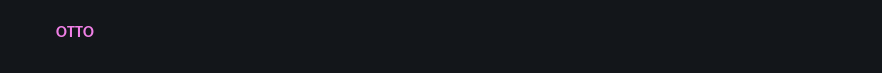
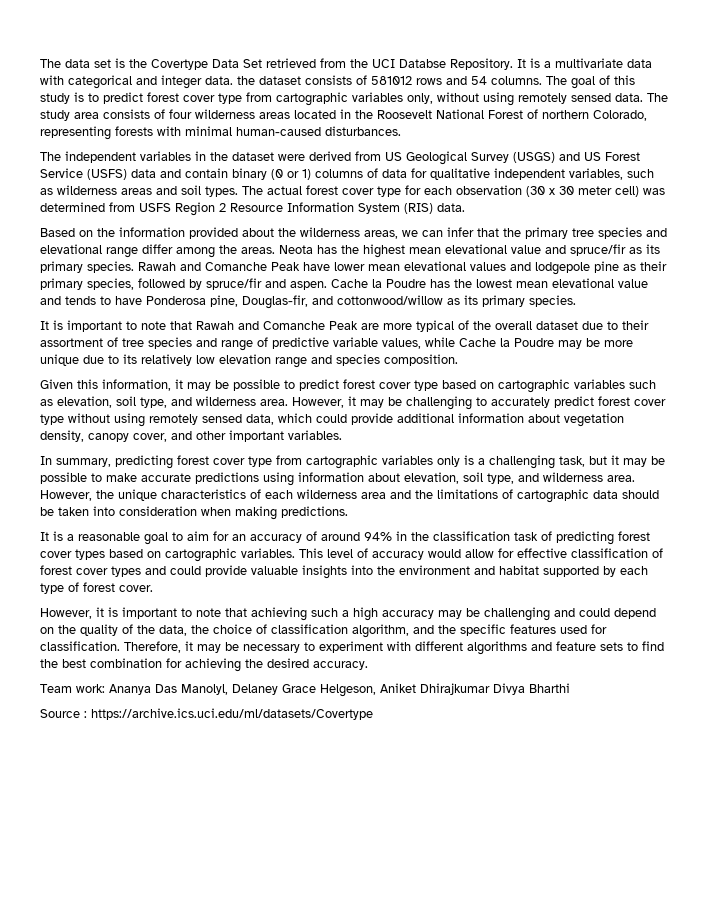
- OTTO
+ The data set is the Covertype Data Set retrieved from the UCI Databse Repository. It is a multivariate data with categorical and integer data. the dataset consists of 581012 rows and 54 columns. The goal of this study is to predict forest cover type from cartographic variables only, without using remotely sensed data. The study area consists of four wilderness areas located in the Roosevelt National Forest of northern Colorado, representing forests with minimal human-caused disturbances.
+ The independent variables in the dataset were derived from US Geological Survey (USGS) and US Forest Service (USFS) data and contain binary (0 or 1) columns of data for qualitative independent variables, such as wilderness areas and soil types. The actual forest cover type for each observation (30 x 30 meter cell) was determined from USFS Region 2 Resource Information System (RIS) data.
+ Based on the information provided about the wilderness areas, we can infer that the primary tree species and elevational range differ among the areas. Neota has the highest mean elevational value and spruce/fir as its primary species. Rawah and Comanche Peak have lower mean elevational values and lodgepole pine as their primary species, followed by spruce/fir and aspen. Cache la Poudre has the lowest mean elevational value and tends to have Ponderosa pine, Douglas-fir, and cottonwood/willow as its primary species.
+ It is important to note that Rawah and Comanche Peak are more typical of the overall dataset due to their assortment of tree species and range of predictive variable values, while Cache la Poudre may be more unique due to its relatively low elevation range and species composition.
+ Given this information, it may be possible to predict forest cover type based on cartographic variables such as elevation, soil type, and wilderness area. However, it may be challenging to accurately predict forest cover type without using remotely sensed data, which could provide additional information about vegetation density, canopy cover, and other important variables.
+ In summary, predicting forest cover type from cartographic variables only is a challenging task, but it may be possible to make accurate predictions using information about elevation, soil type, and wilderness area. However, the unique characteristics of each wilderness area and the limitations of cartographic data should be taken into consideration when making predictions.
+ It is a reasonable goal to aim for an accuracy of around 94% in the classification task of predicting forest cover types based on cartographic variables. This level of accuracy would allow for effective classification of forest cover types and could provide valuable insights into the environment and habitat supported by each type of forest cover.
+ However, it is important to note that achieving such a high accuracy may be challenging and could depend on the quality of the data, the choice of classification algorithm, and the specific features used for classification. Therefore, it may be necessary to experiment with different algorithms and feature sets to find the best combination for achieving the desired accuracy.
+ Team work: Ananya Das Manolyl, Delaney Grace Helgeson, Aniket Dhirajkumar Divya Bharthi
+ Source : https://archive.ics.uci.edu/ml/datasets/Covertype

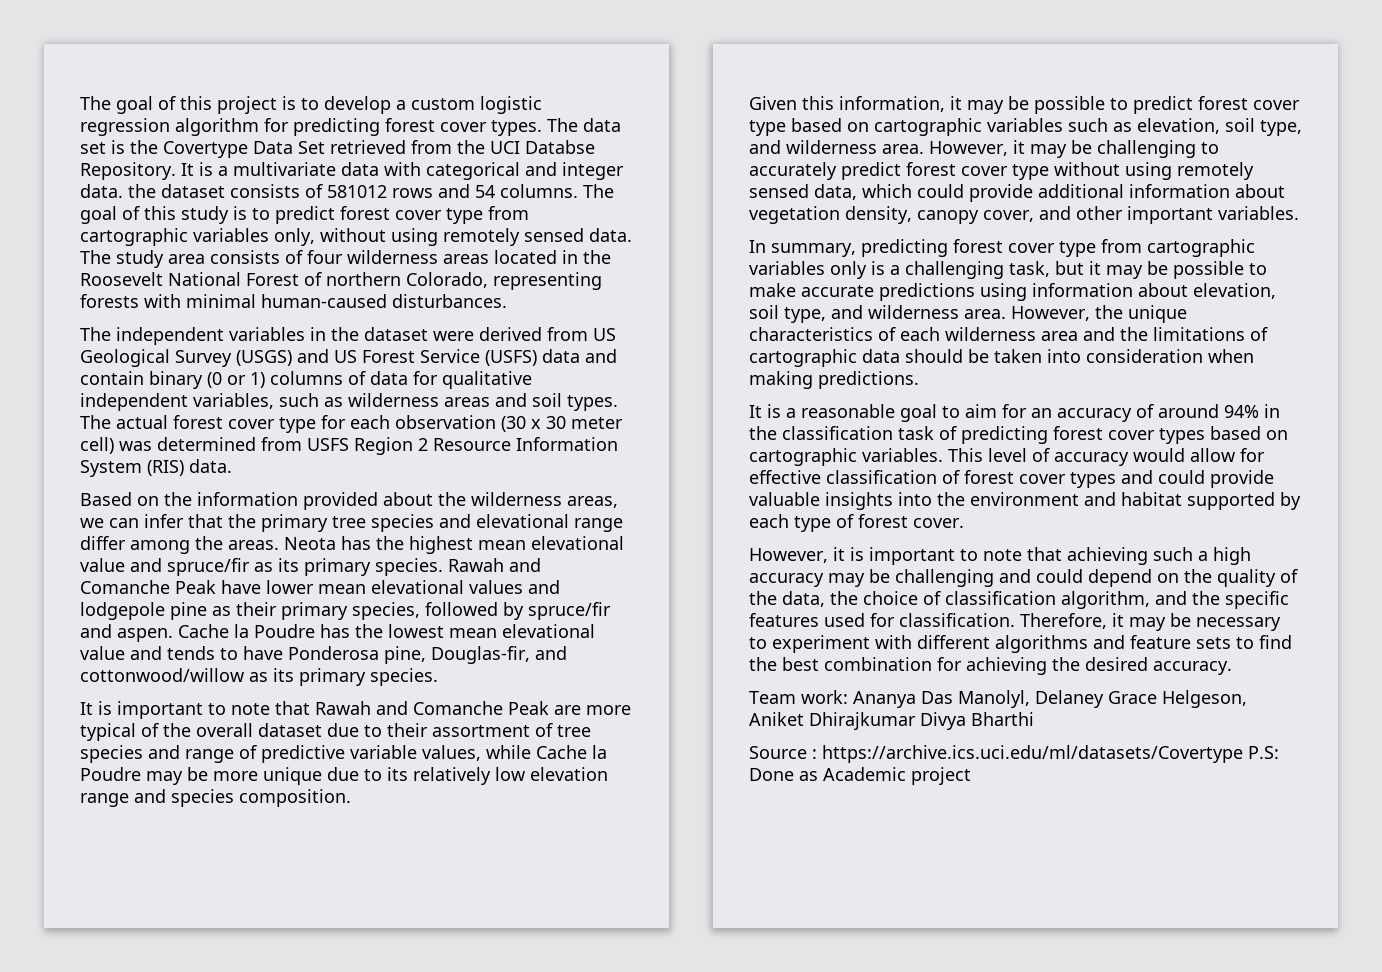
- The data set is the Covertype Data Set retrieved from the UCI Databse Repository.
+ The goal of this project is to develop a custom logistic regression algorithm for predicting forest cover types. The data set is the Covertype Data Set retrieved from the UCI Databse Repository.
- Source : https://archive.ics.uci.edu/ml/datasets/Covertype
+ Source : https://archive.ics.uci.edu/ml/datasets/Covertype P.S: Done as Academic project

